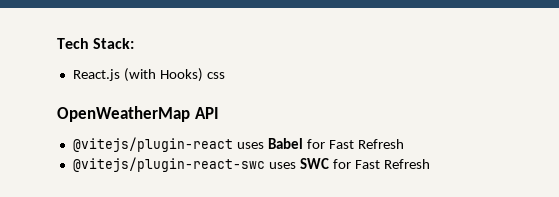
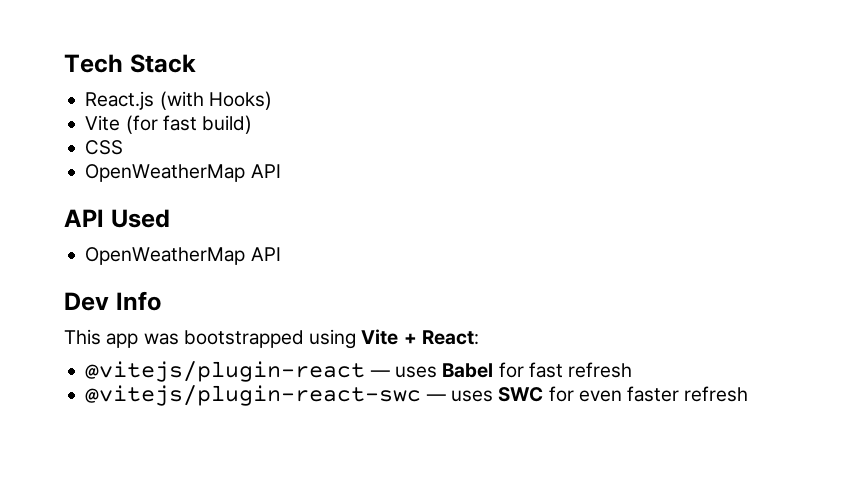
- Tech Stack:
+ Tech Stack
- React.js (with Hooks) css
+ React.js (with Hooks)
+ Vite (for fast build)
+ CSS
  OpenWeatherMap API
+ API Used
+ OpenWeatherMap API
+ Dev Info
+ This app was bootstrapped using Vite + React:
- @vitejs/plugin-react uses Babel for Fast Refresh
+ @vitejs/plugin-react — uses Babel for fast refresh
- @vitejs/plugin-react-swc uses SWC for Fast Refresh
+ @vitejs/plugin-react-swc — uses SWC for even faster refresh

